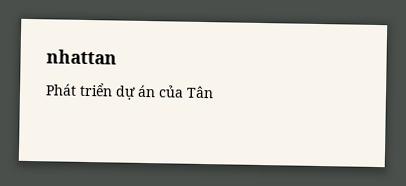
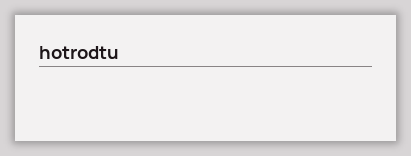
- nhattan
- Phát triển dự án của Tân
+ hotrodtu

